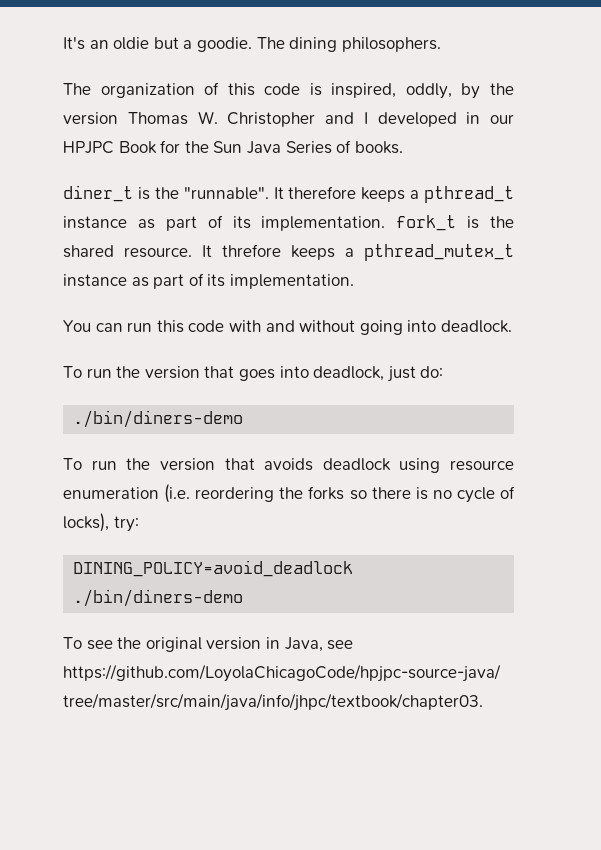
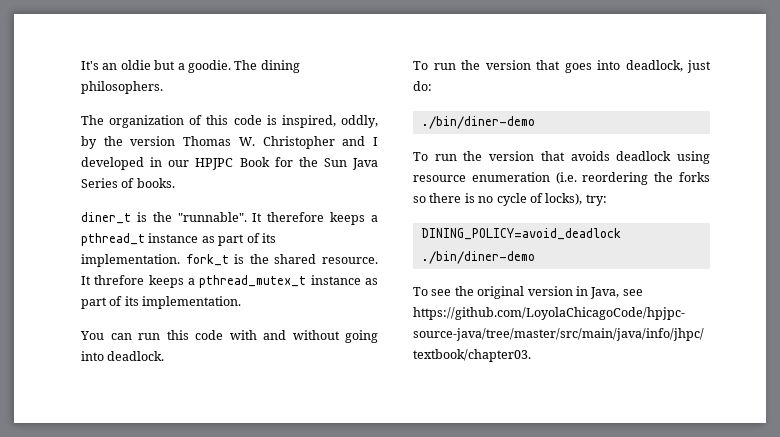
  To run the version that goes into deadlock, just do:
- ./bin/diners-demo
+ ./bin/diner-demo
- DINING_POLICY=avoid_deadlock ./bin/diners-demo
+ DINING_POLICY=avoid_deadlock ./bin/diner-demo

